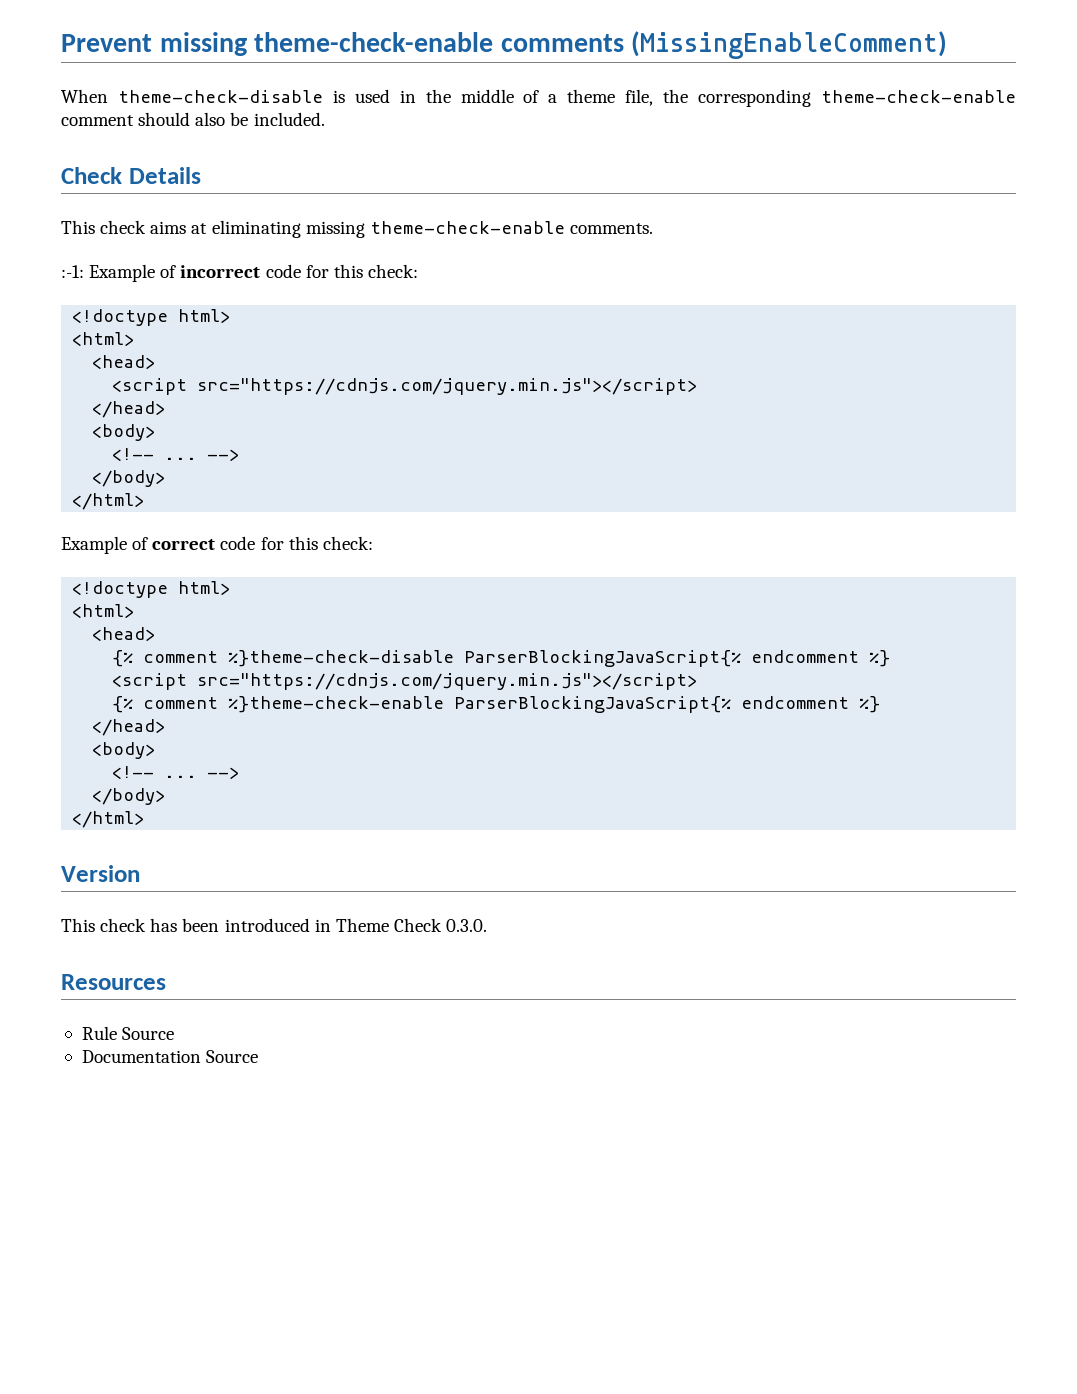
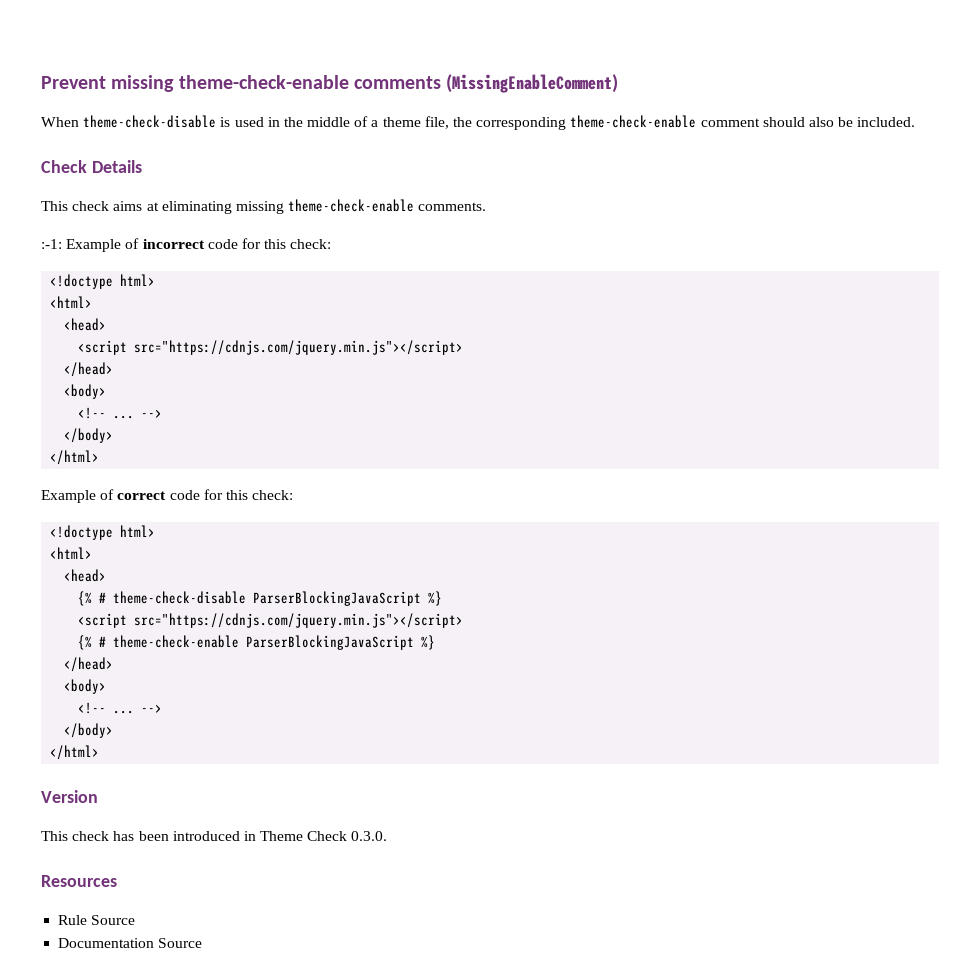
- {% comment %}theme-check-disable ParserBlockingJavaScript{% endcomment %}
+ {% # theme-check-disable ParserBlockingJavaScript %}
- {% comment %}theme-check-enable ParserBlockingJavaScript{% endcomment %}
+ {% # theme-check-enable ParserBlockingJavaScript %}

